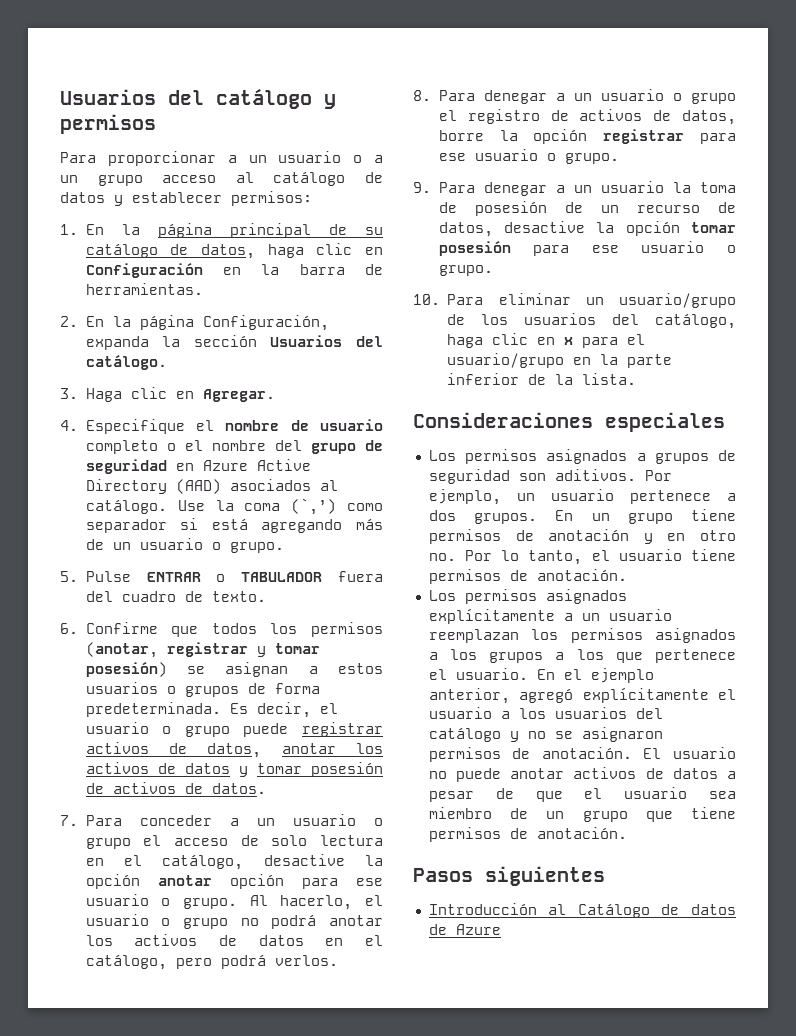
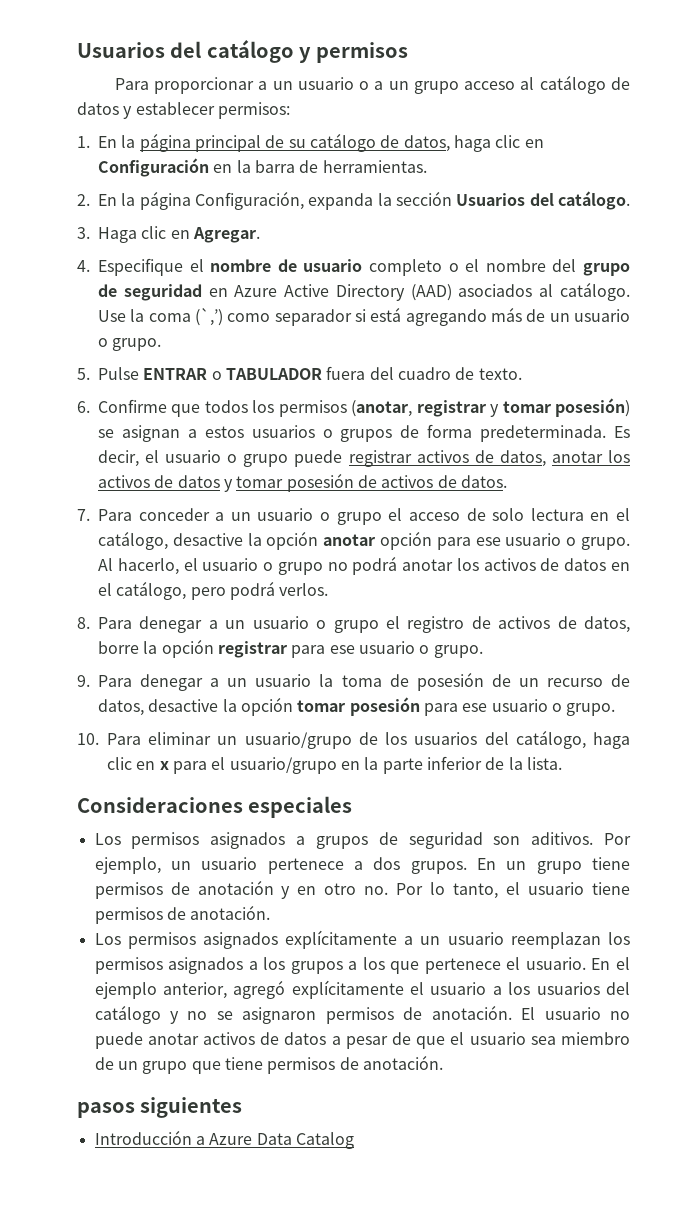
- Pasos siguientes
+ pasos siguientes
- Introducción al Catálogo de datos de Azure
+ Introducción a Azure Data Catalog

